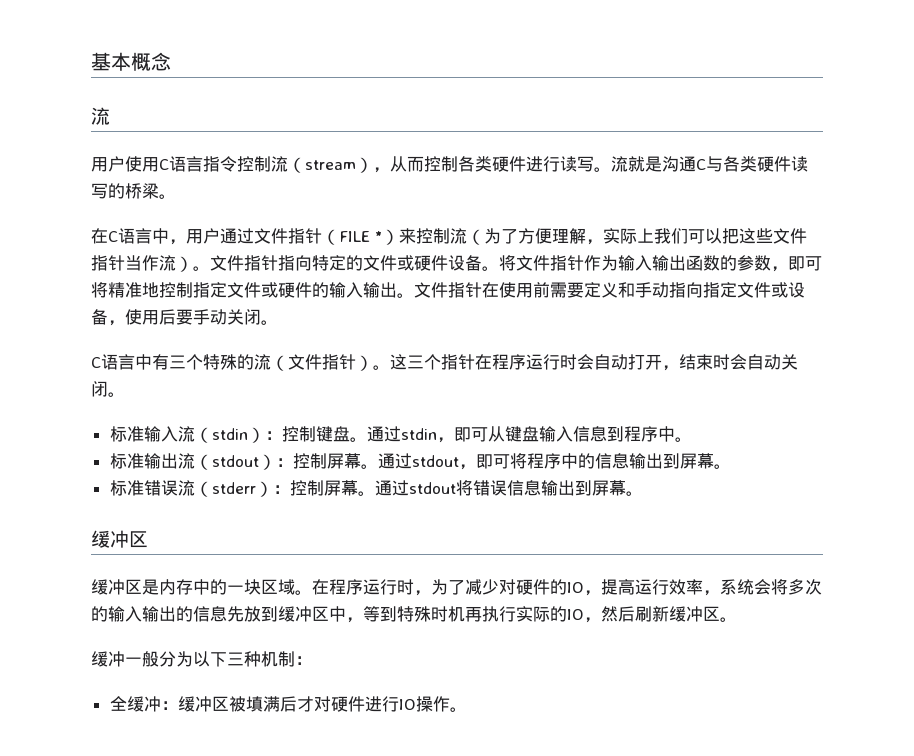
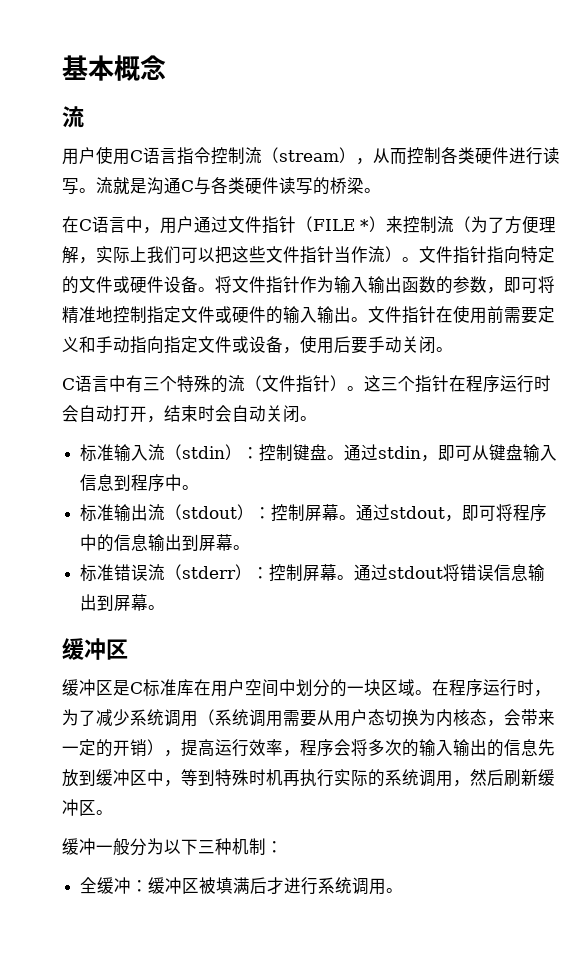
- 缓冲区是内存中的一块区域。
+ 缓冲区是C标准库在用户空间中划分的一块区域。
- 在程序运行时，为了减少对硬件的IO，提高运行效率，系统会将多次的输入输出的信息先放到缓冲区中，等到特殊时机再执行实际的IO，然后刷新缓冲区。
+ 在程序运行时，为了减少系统调用（系统调用需要从用户态切换为内核态，会带来一定的开销），提高运行效率，程序会将多次的输入输出的信息先放到缓冲区中，等到特殊时机再执行实际的系统调用，然后刷新缓冲区。
- 全缓冲：缓冲区被填满后才对硬件进行IO操作。
+ 全缓冲：缓冲区被填满后才进行系统调用。

